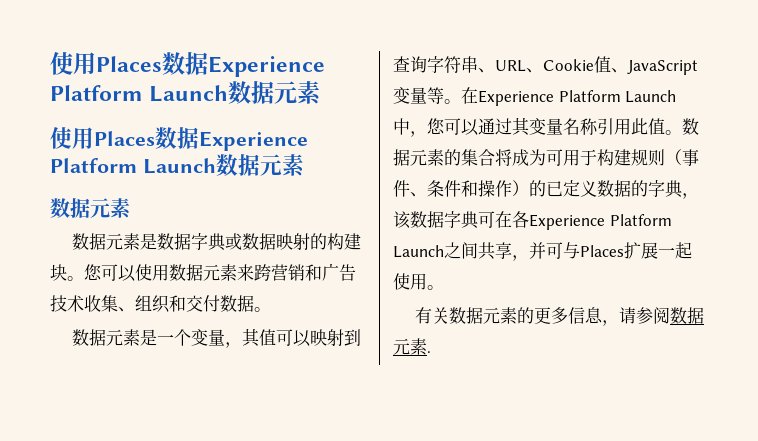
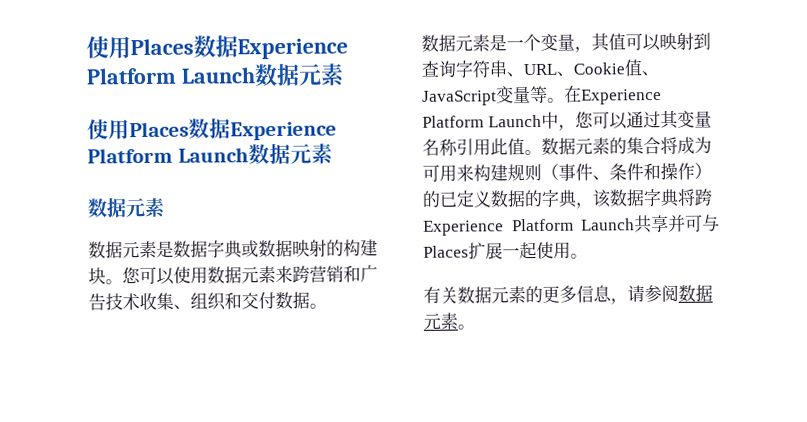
- 数据元素的集合将成为可用于构建规则（事件、条件和操作）的已定义数据的字典，该数据字典可在各Experience Platform Launch之间共享，并可与Places扩展一起使用。
+ 数据元素的集合将成为可用来构建规则（事件、条件和操作）的已定义数据的字典，该数据字典将跨Experience Platform Launch共享并可与Places扩展一起使用。
- 有关数据元素的更多信息，请参阅数据元素.
+ 有关数据元素的更多信息，请参阅数据元素。

